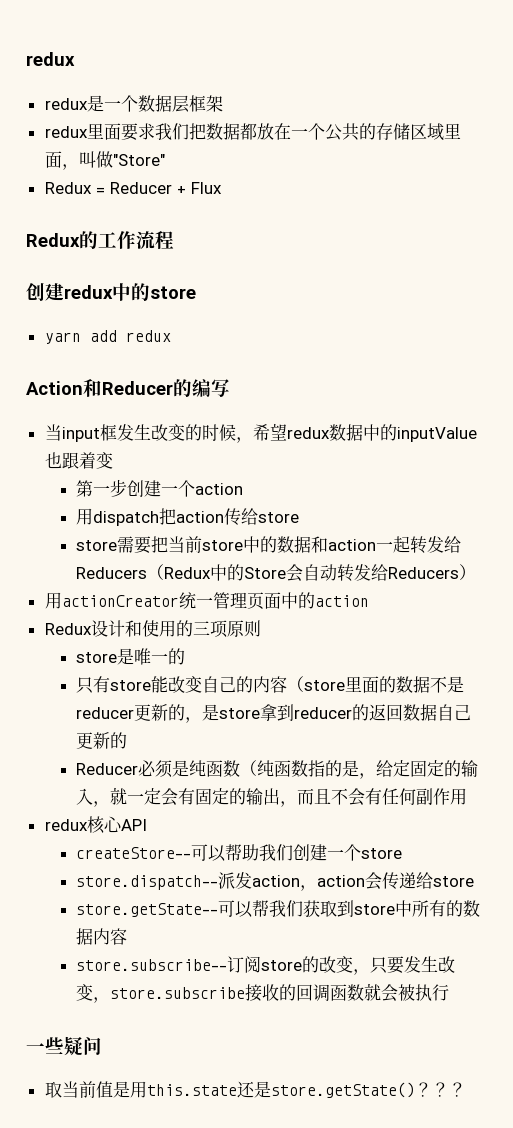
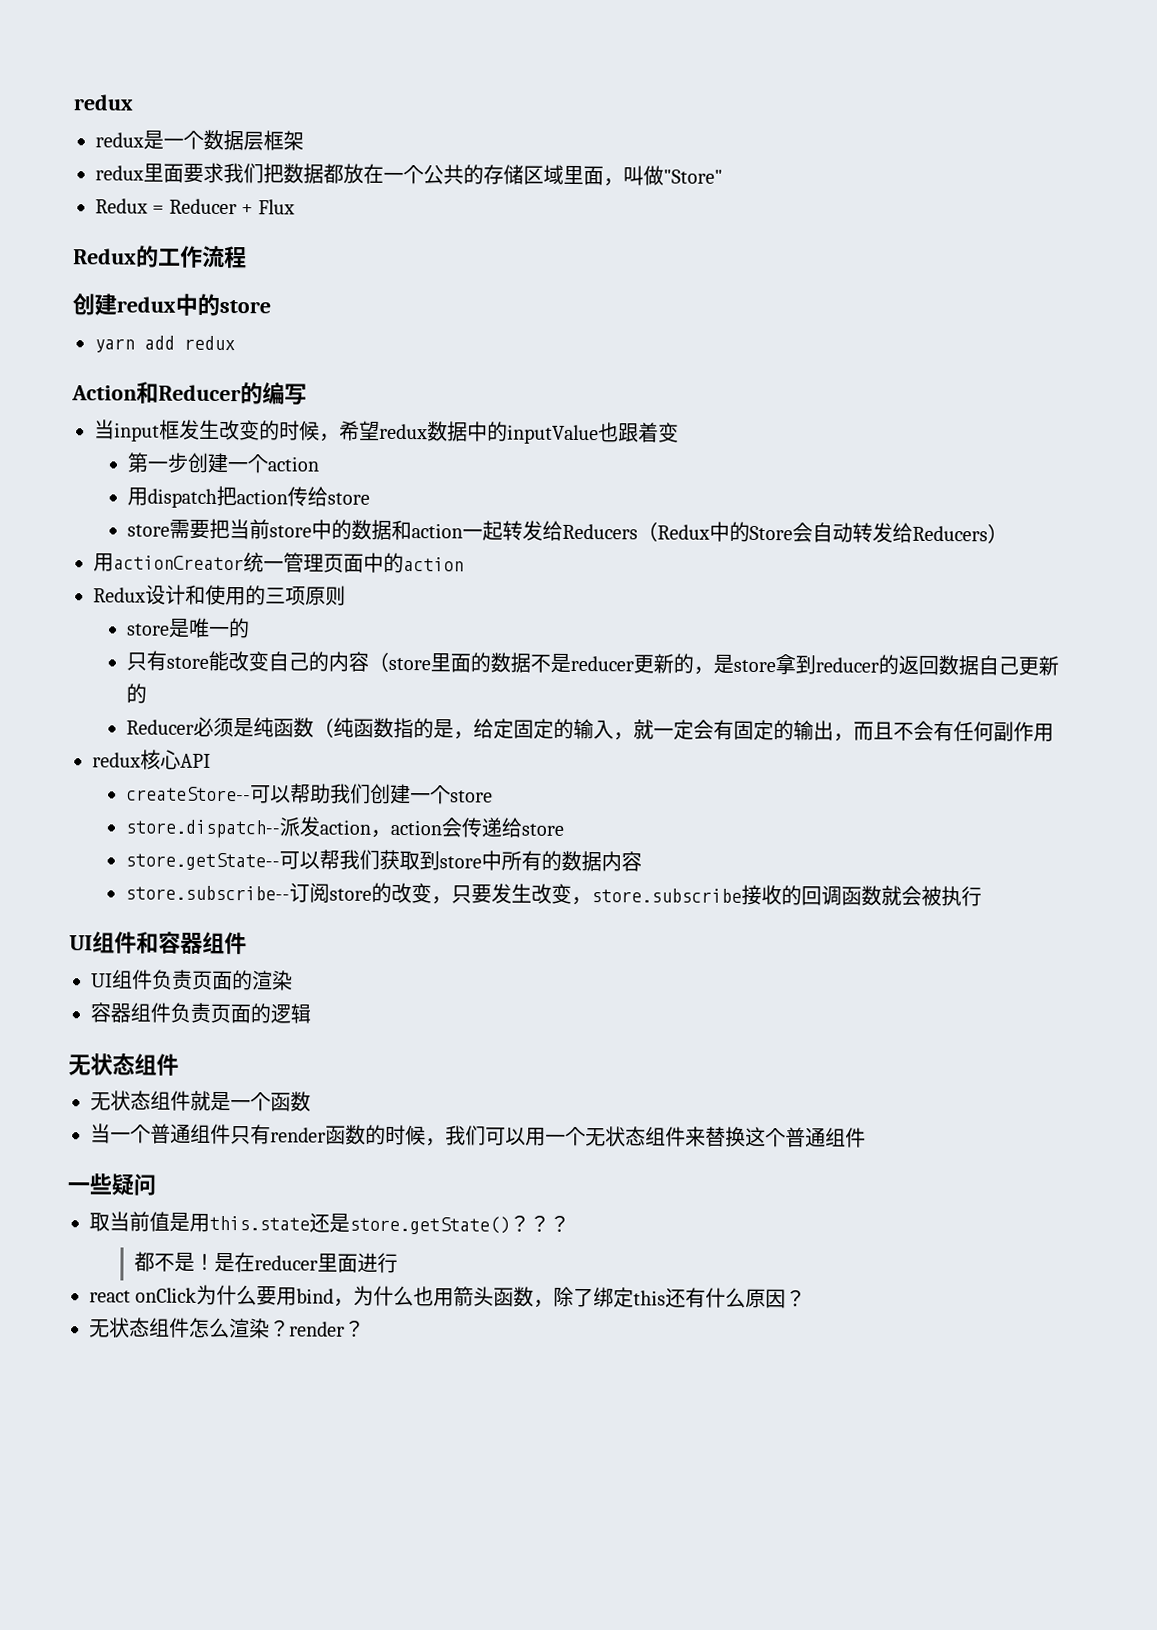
+ UI组件和容器组件
+ UI组件负责页面的渲染
+ 容器组件负责页面的逻辑
+ 无状态组件
+ 无状态组件就是一个函数
+ 当一个普通组件只有render函数的时候，我们可以用一个无状态组件来替换这个普通组件
+ 都不是！是在reducer里面进行
+ react onClick为什么要用bind，为什么也用箭头函数，除了绑定this还有什么原因？
+ 无状态组件怎么渲染？render？

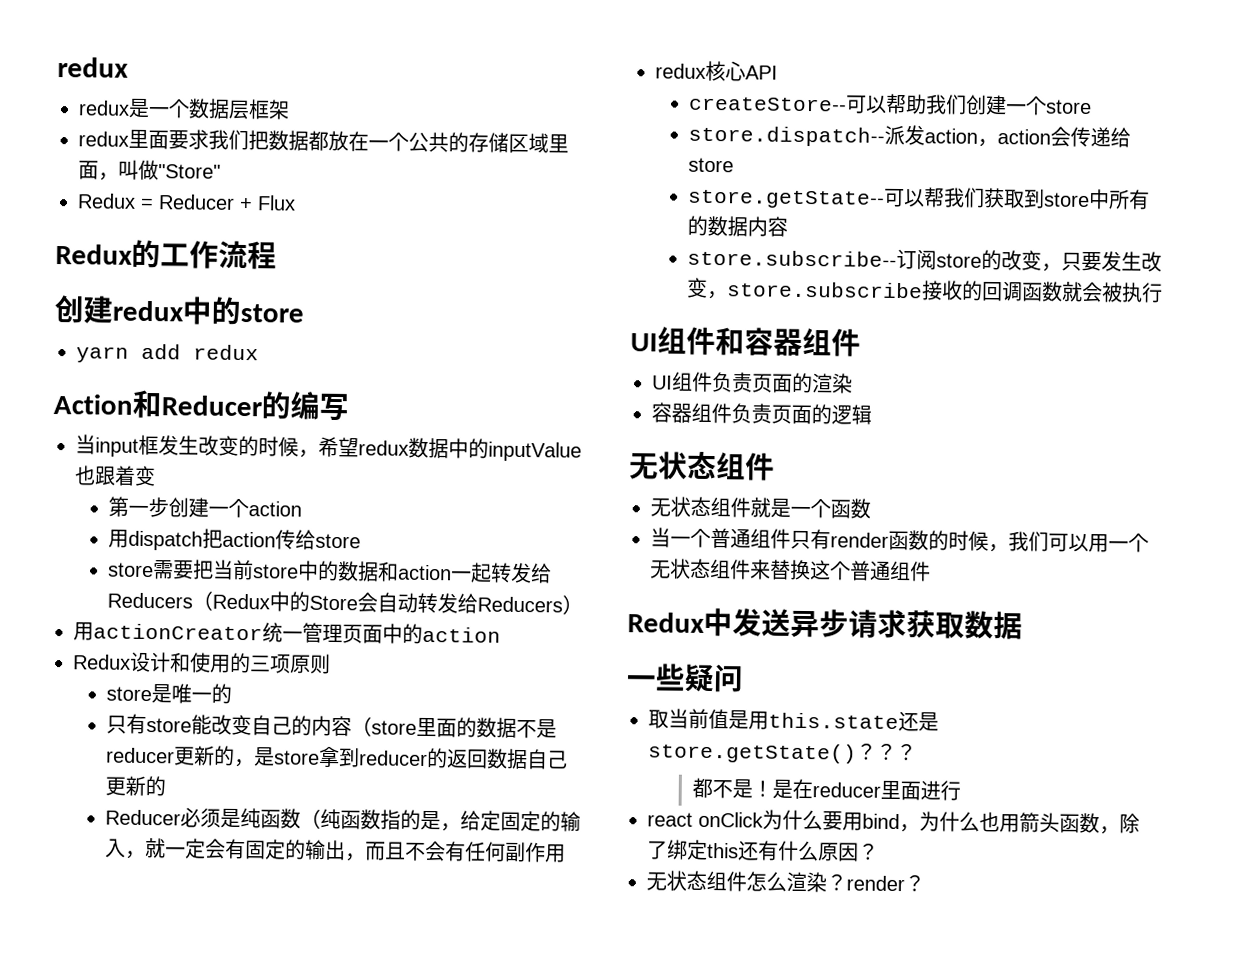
+ Redux中发送异步请求获取数据

